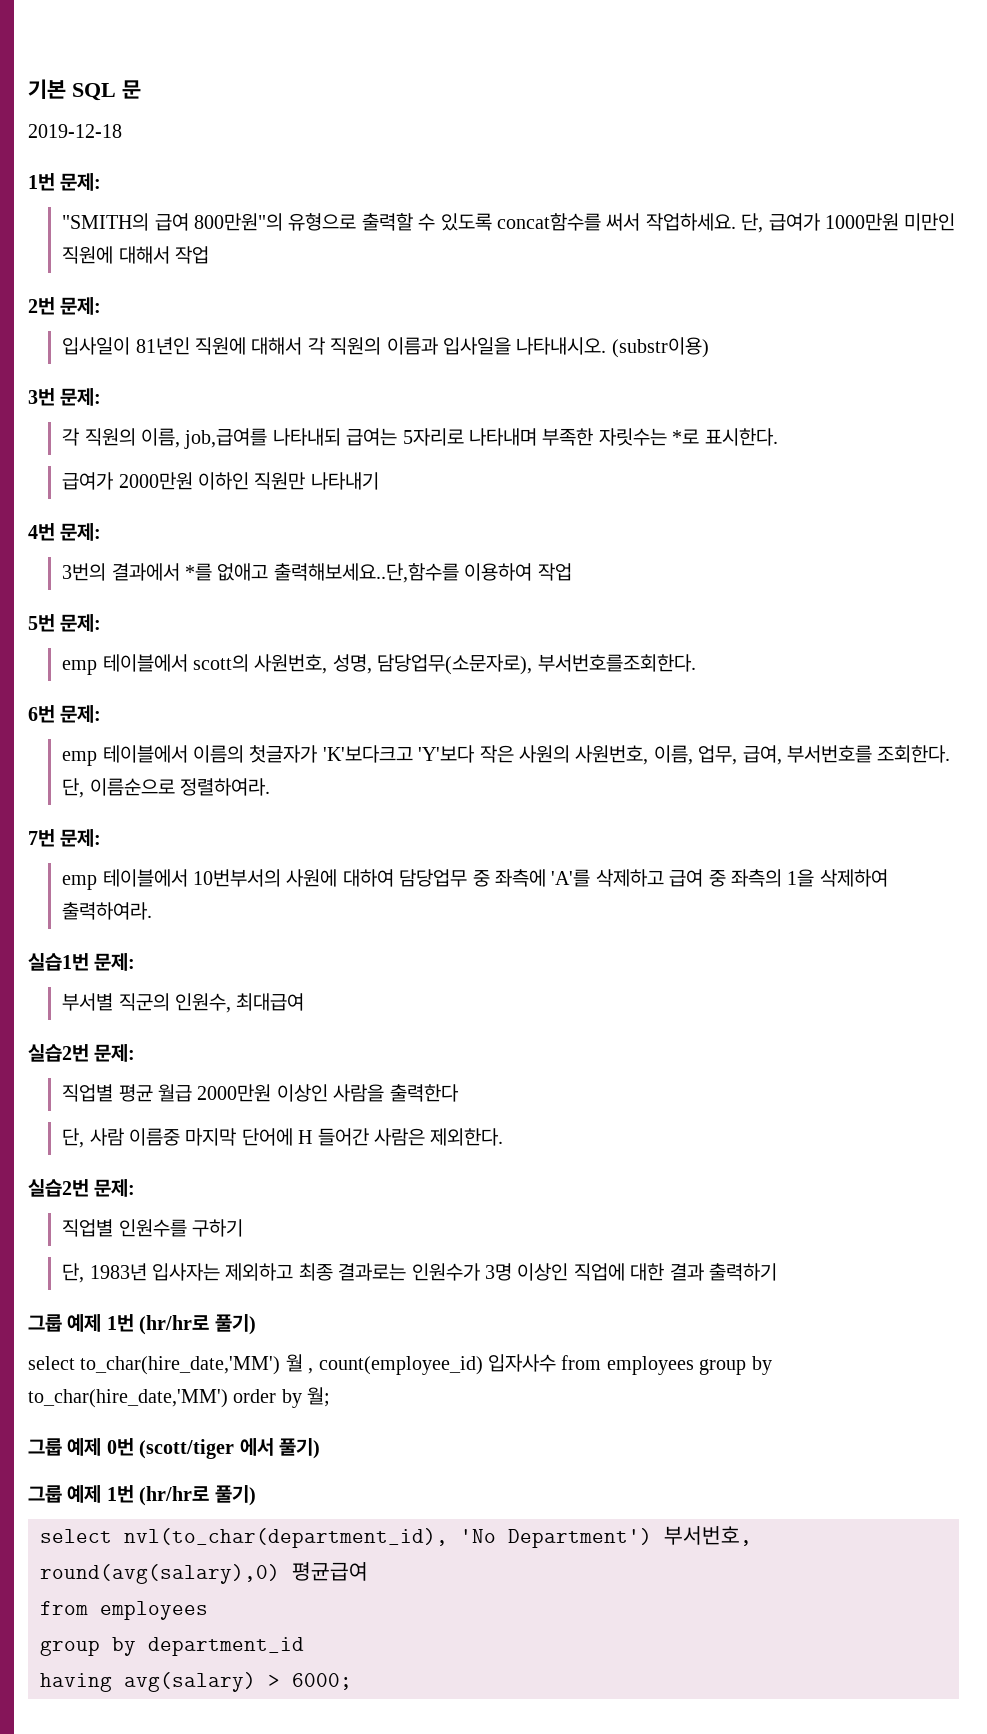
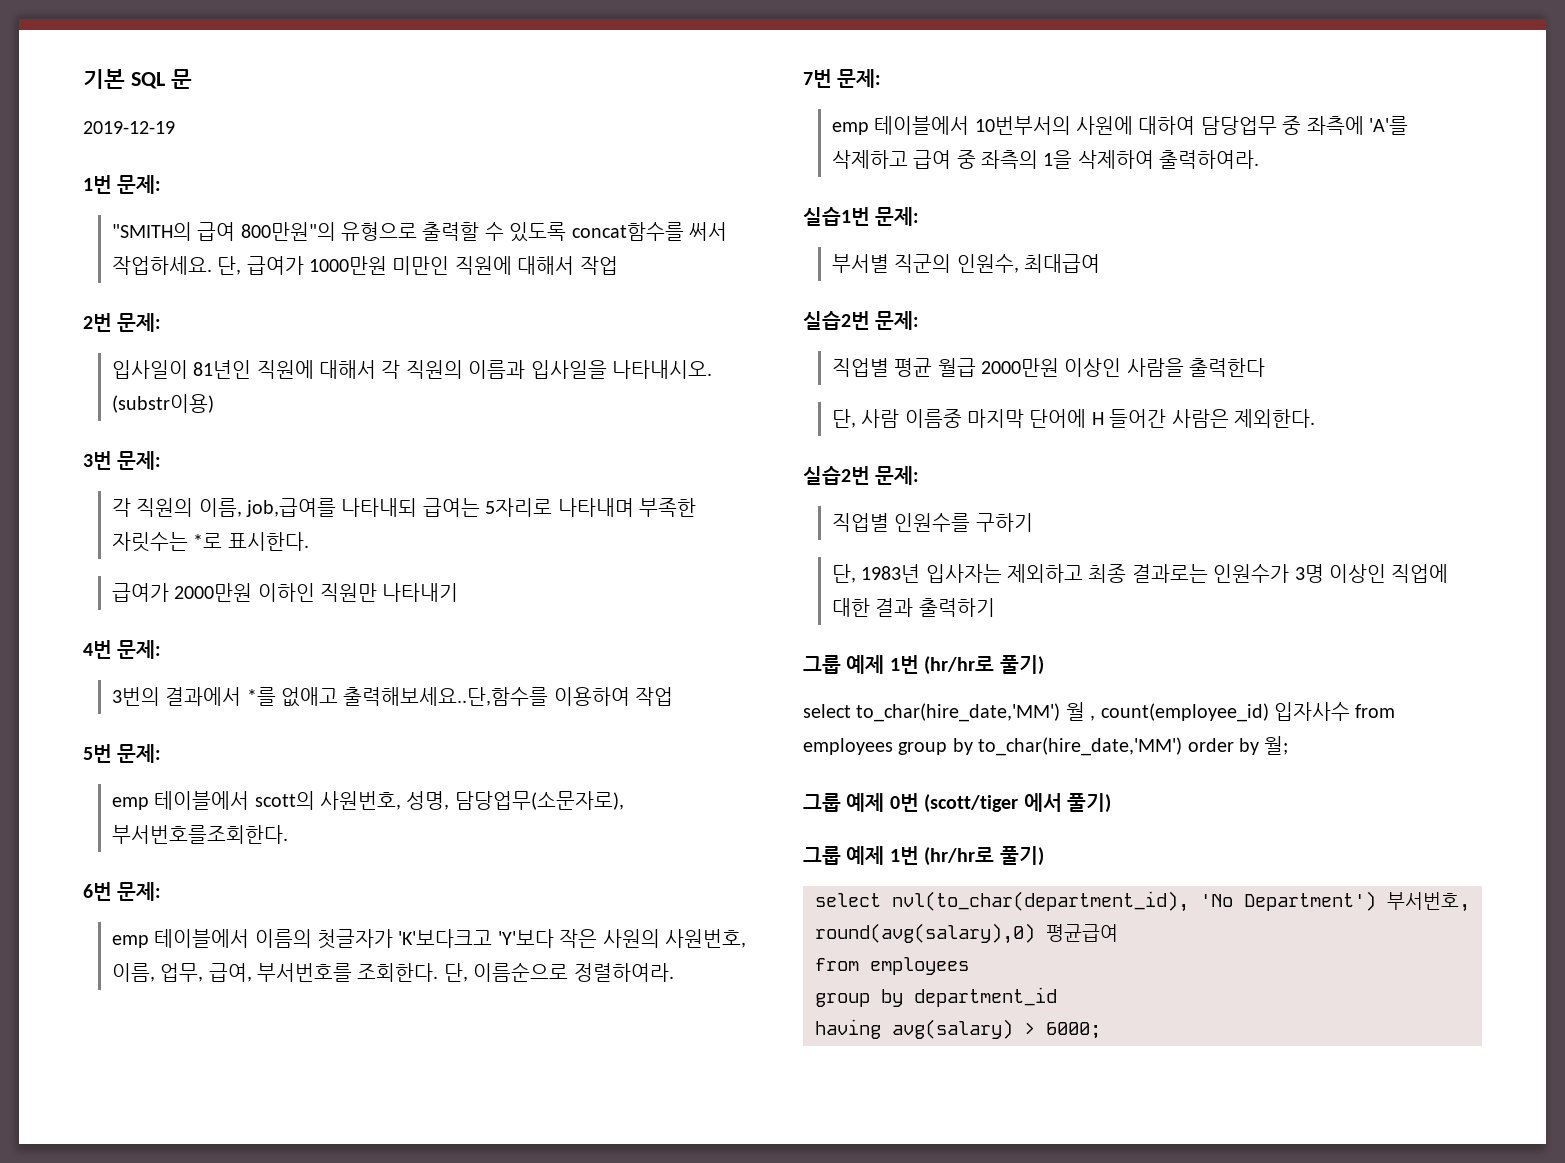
- 2019-12-18
+ 2019-12-19

